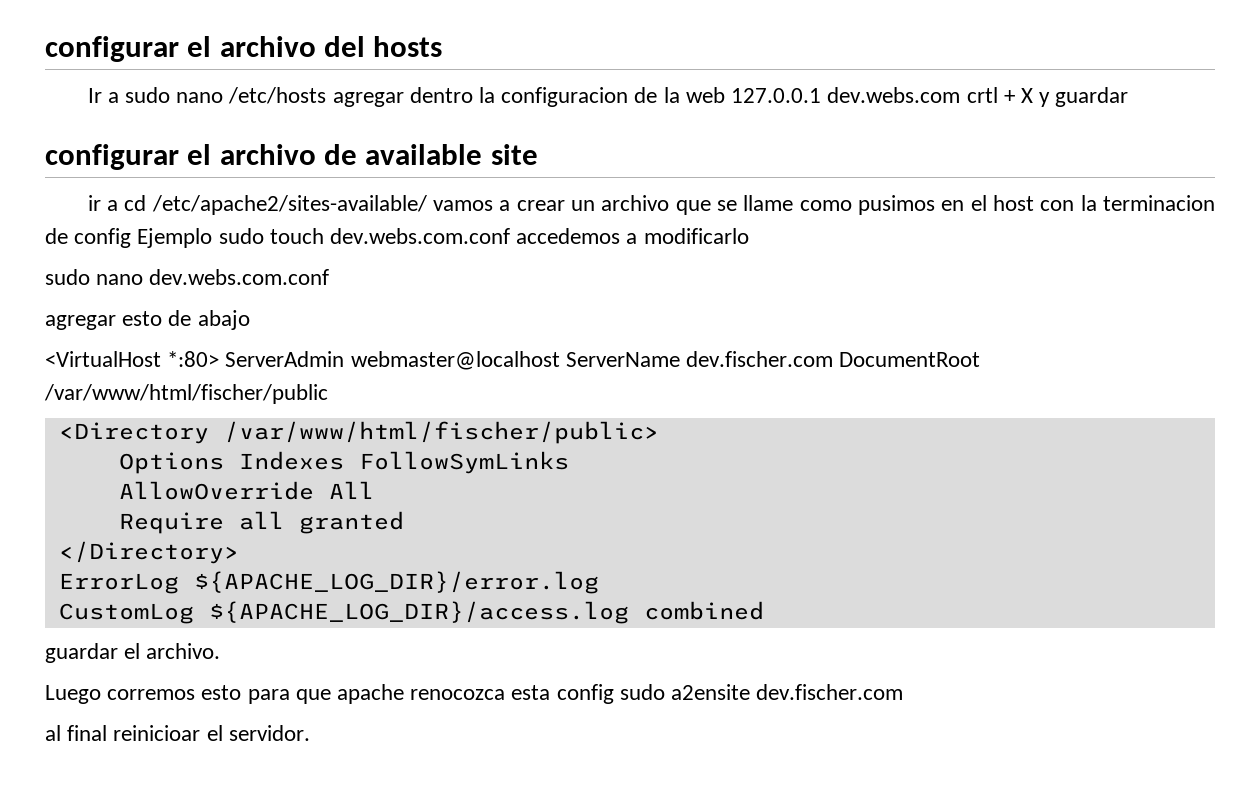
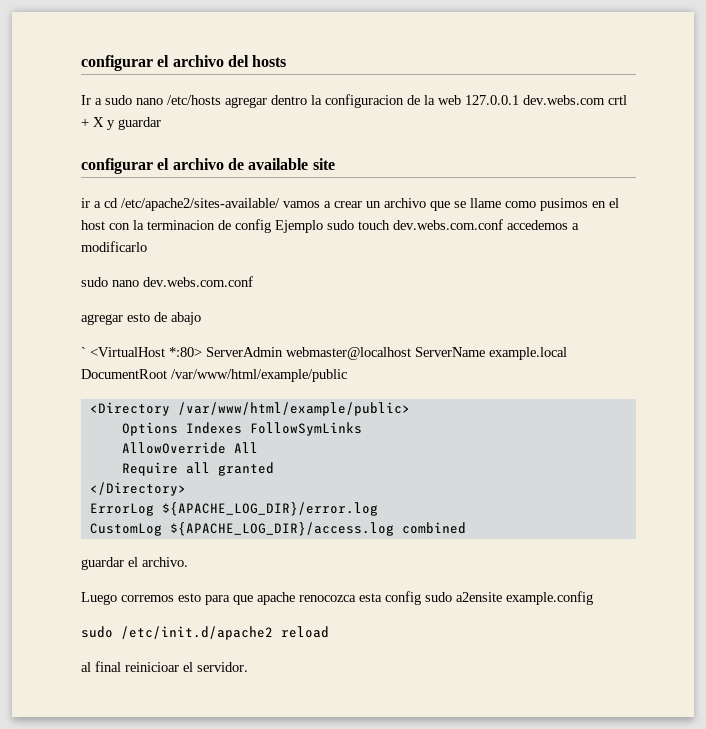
- <VirtualHost *:80> ServerAdmin webmaster@localhost ServerName dev.fischer.com DocumentRoot /var/www/html/fischer/public
+ ` <VirtualHost *:80> ServerAdmin webmaster@localhost ServerName example.local DocumentRoot /var/www/html/example/public
- <Directory /var/www/html/fischer/public>
+ <Directory /var/www/html/example/public>
- Luego corremos esto para que apache renocozca esta config sudo a2ensite dev.fischer.com
+ Luego corremos esto para que apache renocozca esta config sudo a2ensite example.config
+ sudo /etc/init.d/apache2 reload

